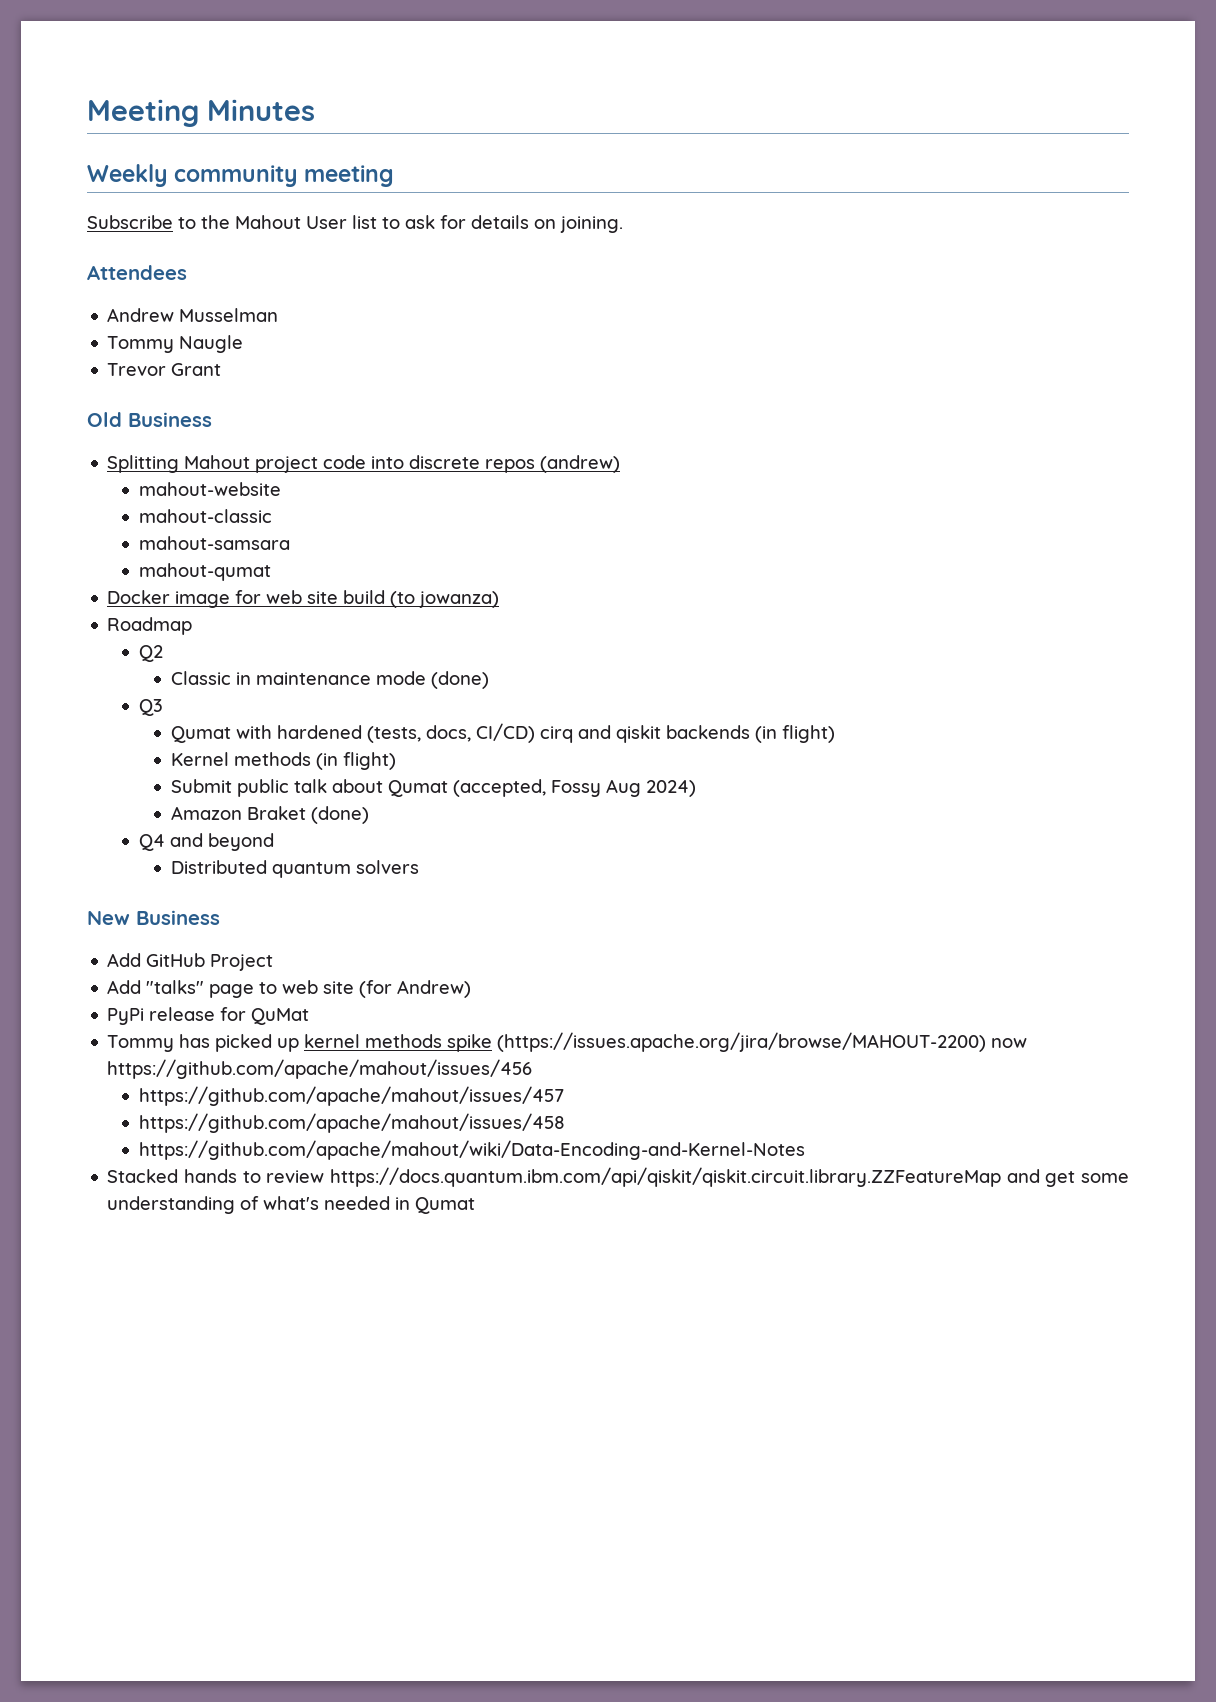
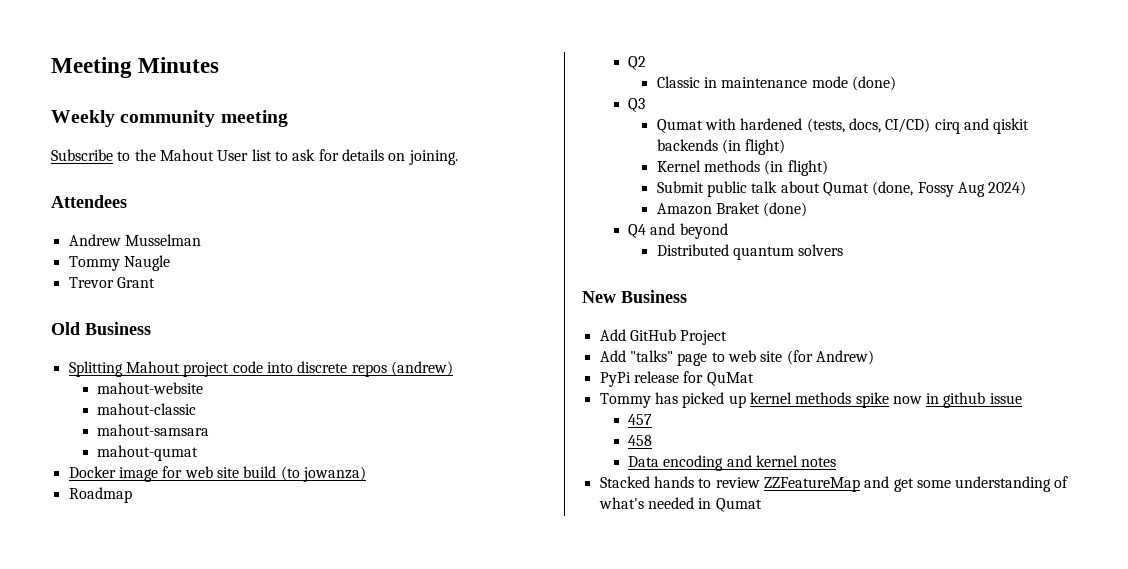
- Submit public talk about Qumat (accepted, Fossy Aug 2024)
+ Submit public talk about Qumat (done, Fossy Aug 2024)
- Tommy has picked up kernel methods spike (https://issues.apache.org/jira/browse/MAHOUT-2200) now https://github.com/apache/mahout/issues/456
- https://github.com/apache/mahout/issues/457
- https://github.com/apache/mahout/issues/458
- https://github.com/apache/mahout/wiki/Data-Encoding-and-Kernel-Notes
+ Tommy has picked up kernel methods spike now in github issue
+ 457
+ 458
+ Data encoding and kernel notes
- Stacked hands to review https://docs.quantum.ibm.com/api/qiskit/qiskit.circuit.library.ZZFeatureMap and get some understanding of what's needed in Qumat
+ Stacked hands to review ZZFeatureMap and get some understanding of what's needed in Qumat

